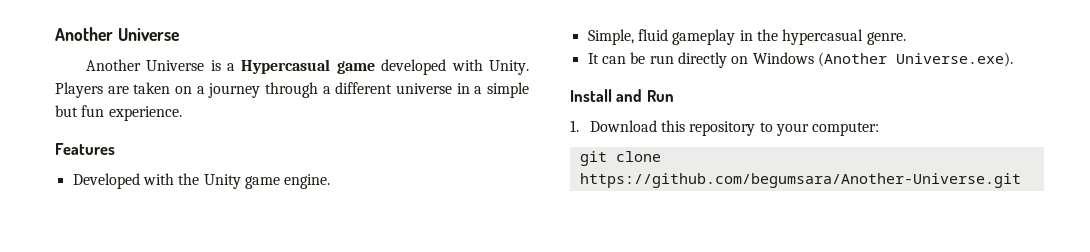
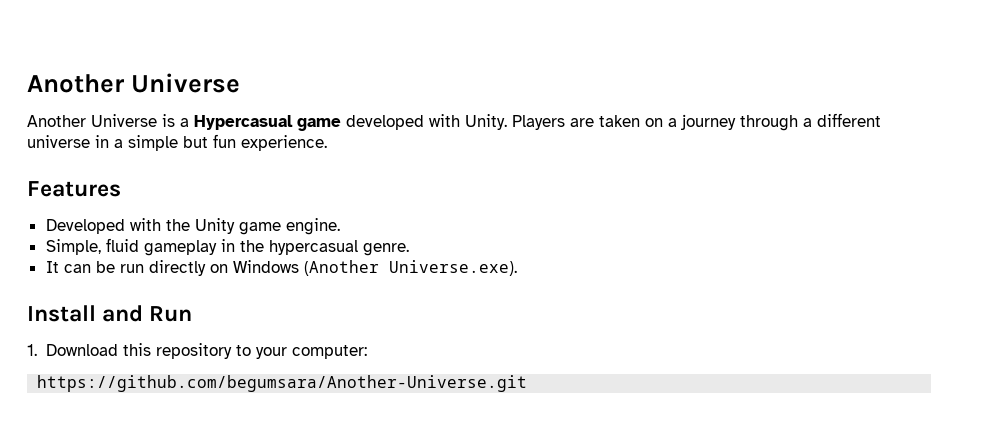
- git clone https://github.com/begumsara/Another-Universe.git
+ https://github.com/begumsara/Another-Universe.git

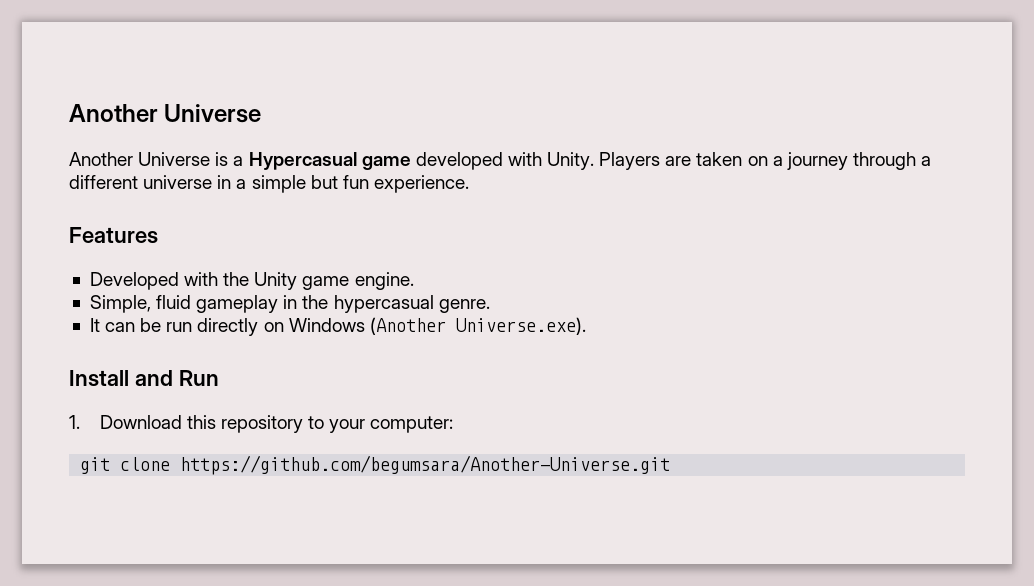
- https://github.com/begumsara/Another-Universe.git
+ git clone https://github.com/begumsara/Another-Universe.git

